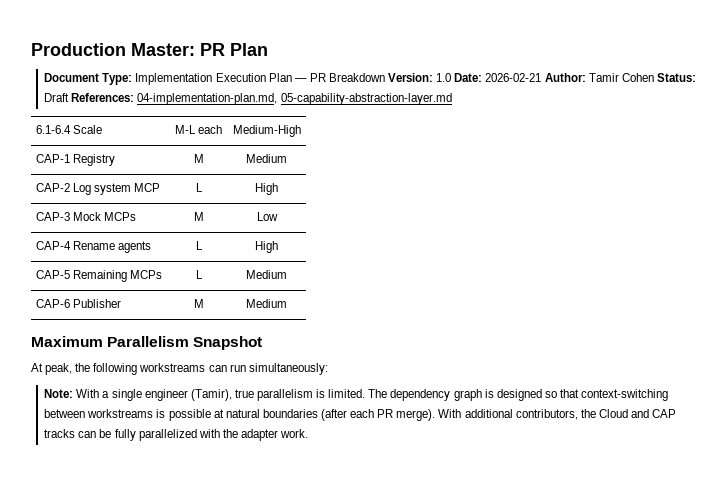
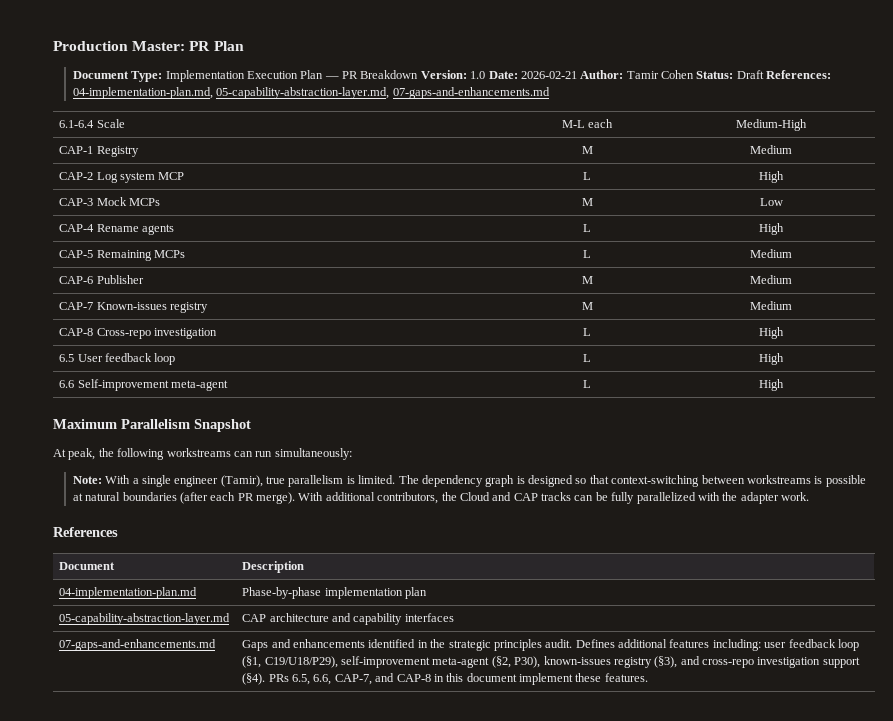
- Document Type: Implementation Execution Plan — PR Breakdown Version: 1.0 Date: 2026-02-21 Author: Tamir Cohen Status: Draft References: 04-implementation-plan.md, 05-capability-abstraction-layer.md
+ Document Type: Implementation Execution Plan — PR Breakdown Version: 1.0 Date: 2026-02-21 Author: Tamir Cohen Status: Draft References: 04-implementation-plan.md, 05-capability-abstraction-layer.md, 07-gaps-and-enhancements.md
+ CAP-7 Known-issues registry | M | Medium
+ CAP-8 Cross-repo investigation | L | High
+ 6.5 User feedback loop | L | High
+ 6.6 Self-improvement meta-agent | L | High
+ References
+ Document | Description
+ 04-implementation-plan.md | Phase-by-phase implementation plan
+ 05-capability-abstraction-layer.md | CAP architecture and capability interfaces
+ 07-gaps-and-enhancements.md | Gaps and enhancements identified in the strategic principles audit. Defines additional features including: user feedback loop (§1, C19/U18/P29), self-improvement meta-agent (§2, P30), known-issues registry (§3), and cross-repo investigation support (§4). PRs 6.5, 6.6, CAP-7, and CAP-8 in this document implement these features.

